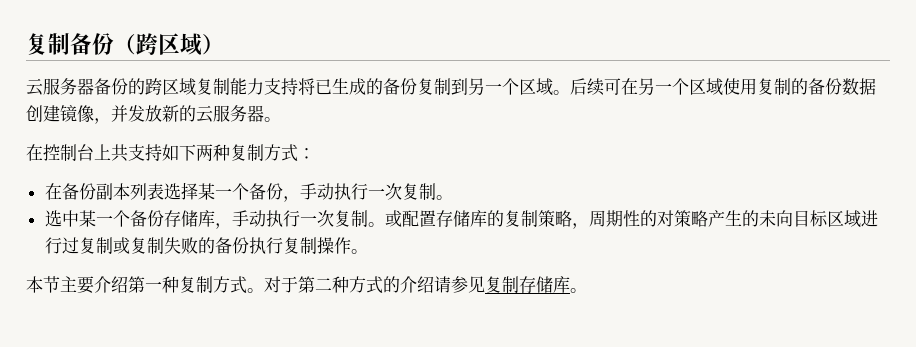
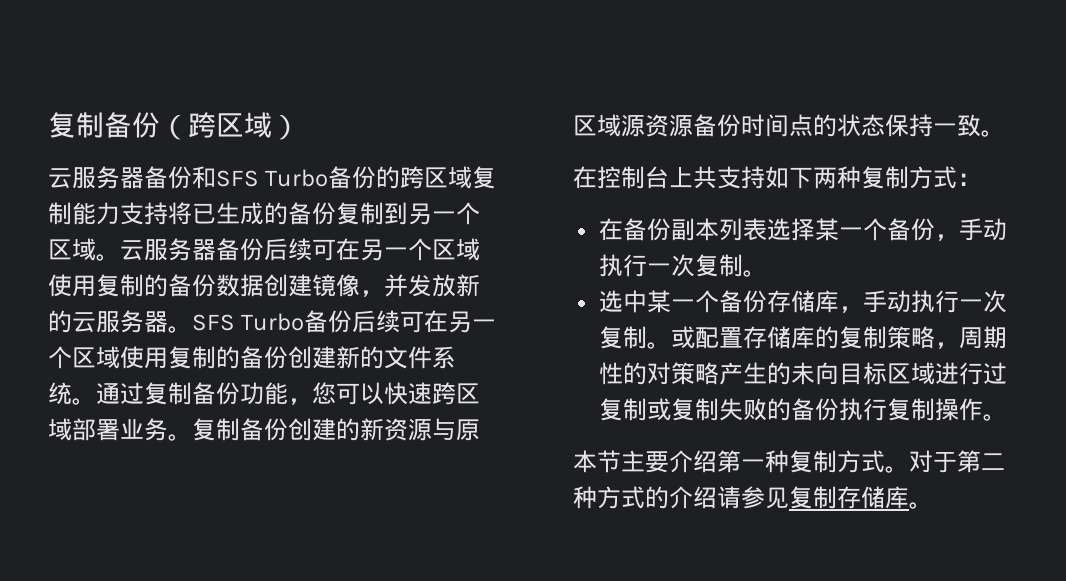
- 云服务器备份的跨区域复制能力支持将已生成的备份复制到另一个区域。
+ 云服务器备份和SFS Turbo备份的跨区域复制能力支持将已生成的备份复制到另一个区域。
- 后续可在另一个区域使用复制的备份数据创建镜像，并发放新的云服务器。
+ 云服务器备份后续可在另一个区域使用复制的备份数据创建镜像，并发放新的云服务器。SFS Turbo备份后续可在另一个区域使用复制的备份创建新的文件系统。通过复制备份功能，您可以快速跨区域部署业务。复制备份创建的新资源与原区域源资源备份时间点的状态保持一致。

